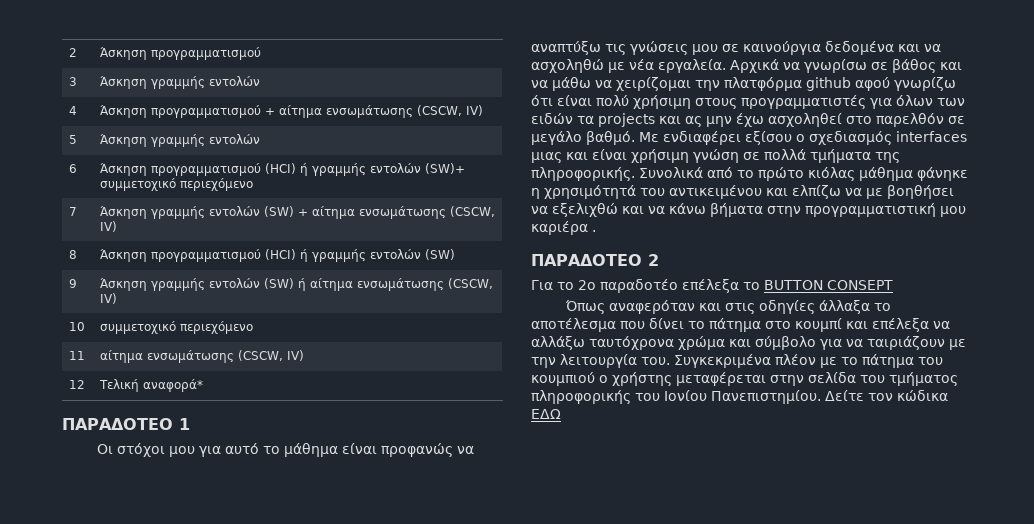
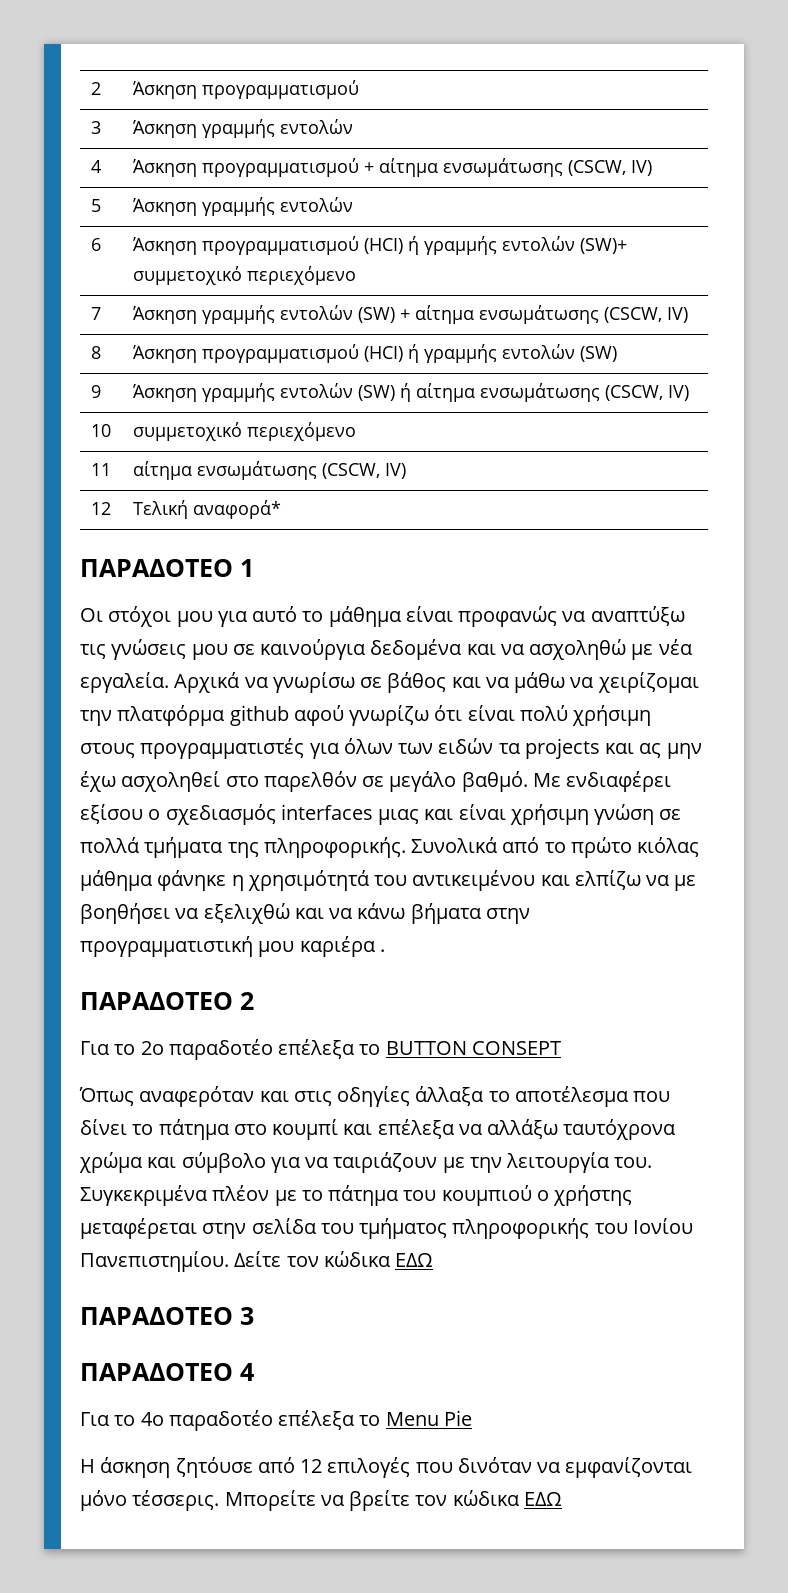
+ ΠΑΡΑΔΟΤΕΟ 3
+ ΠΑΡΑΔΟΤΕΟ 4
+ Για το 4ο παραδοτέο επέλεξα το Menu Pie
+ Η άσκηση ζητόυσε από 12 επιλογές που δινόταν να εμφανίζονται μόνο τέσσερις. Μπορείτε να βρείτε τον κώδικα ΕΔΩ

